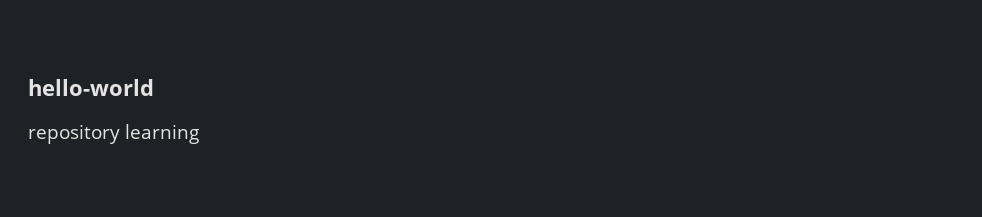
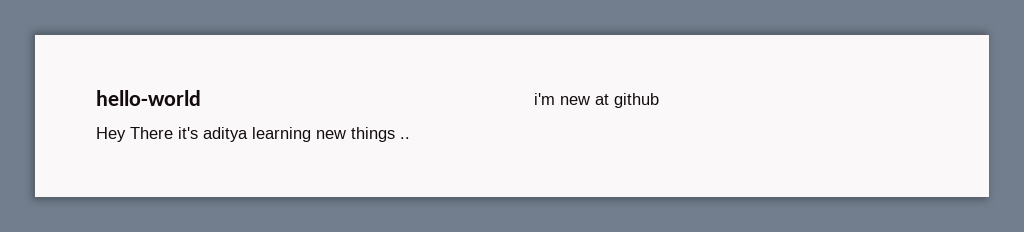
- repository learning
+ Hey There it's aditya learning new things ..
+ i'm new at github

